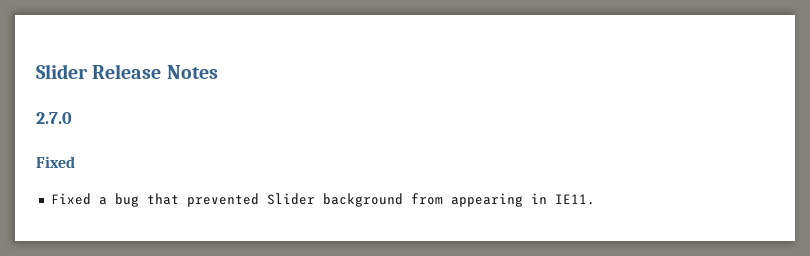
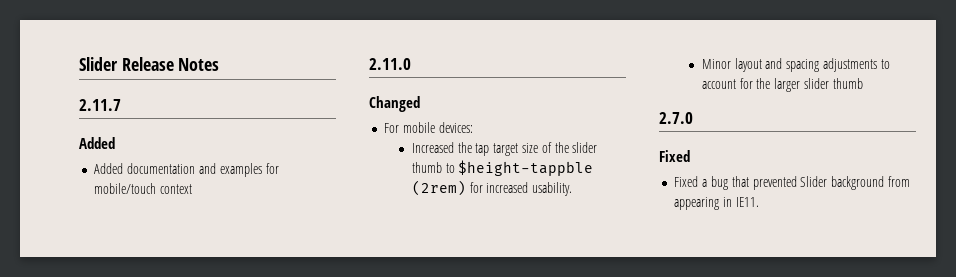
+ 2.11.7
+ Added
+ Added documentation and examples for mobile/touch context
+ 2.11.0
+ Changed
+ For mobile devices:
+ Increased the tap target size of the slider thumb to $height-tappble (2rem) for increased usability.
+ Minor layout and spacing adjustments to account for the larger slider thumb

